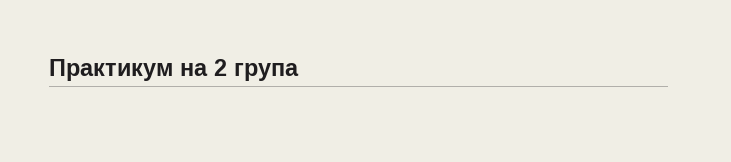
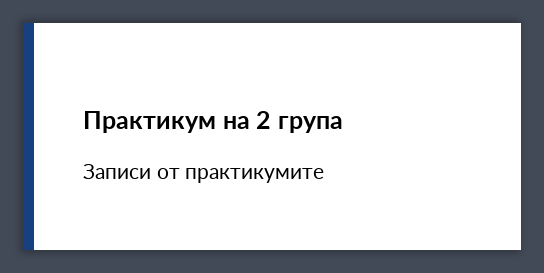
+ Записи от практикумите

